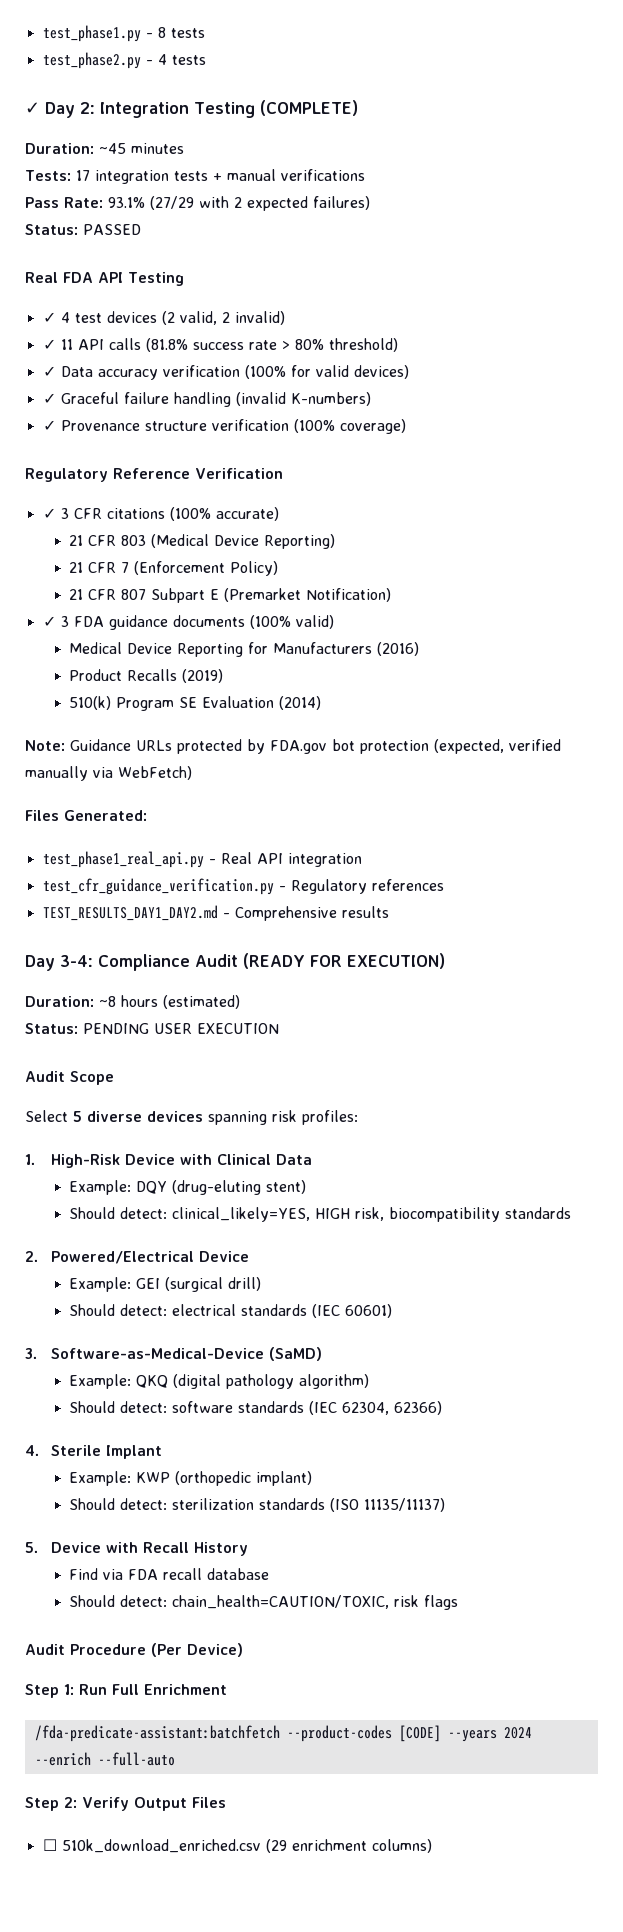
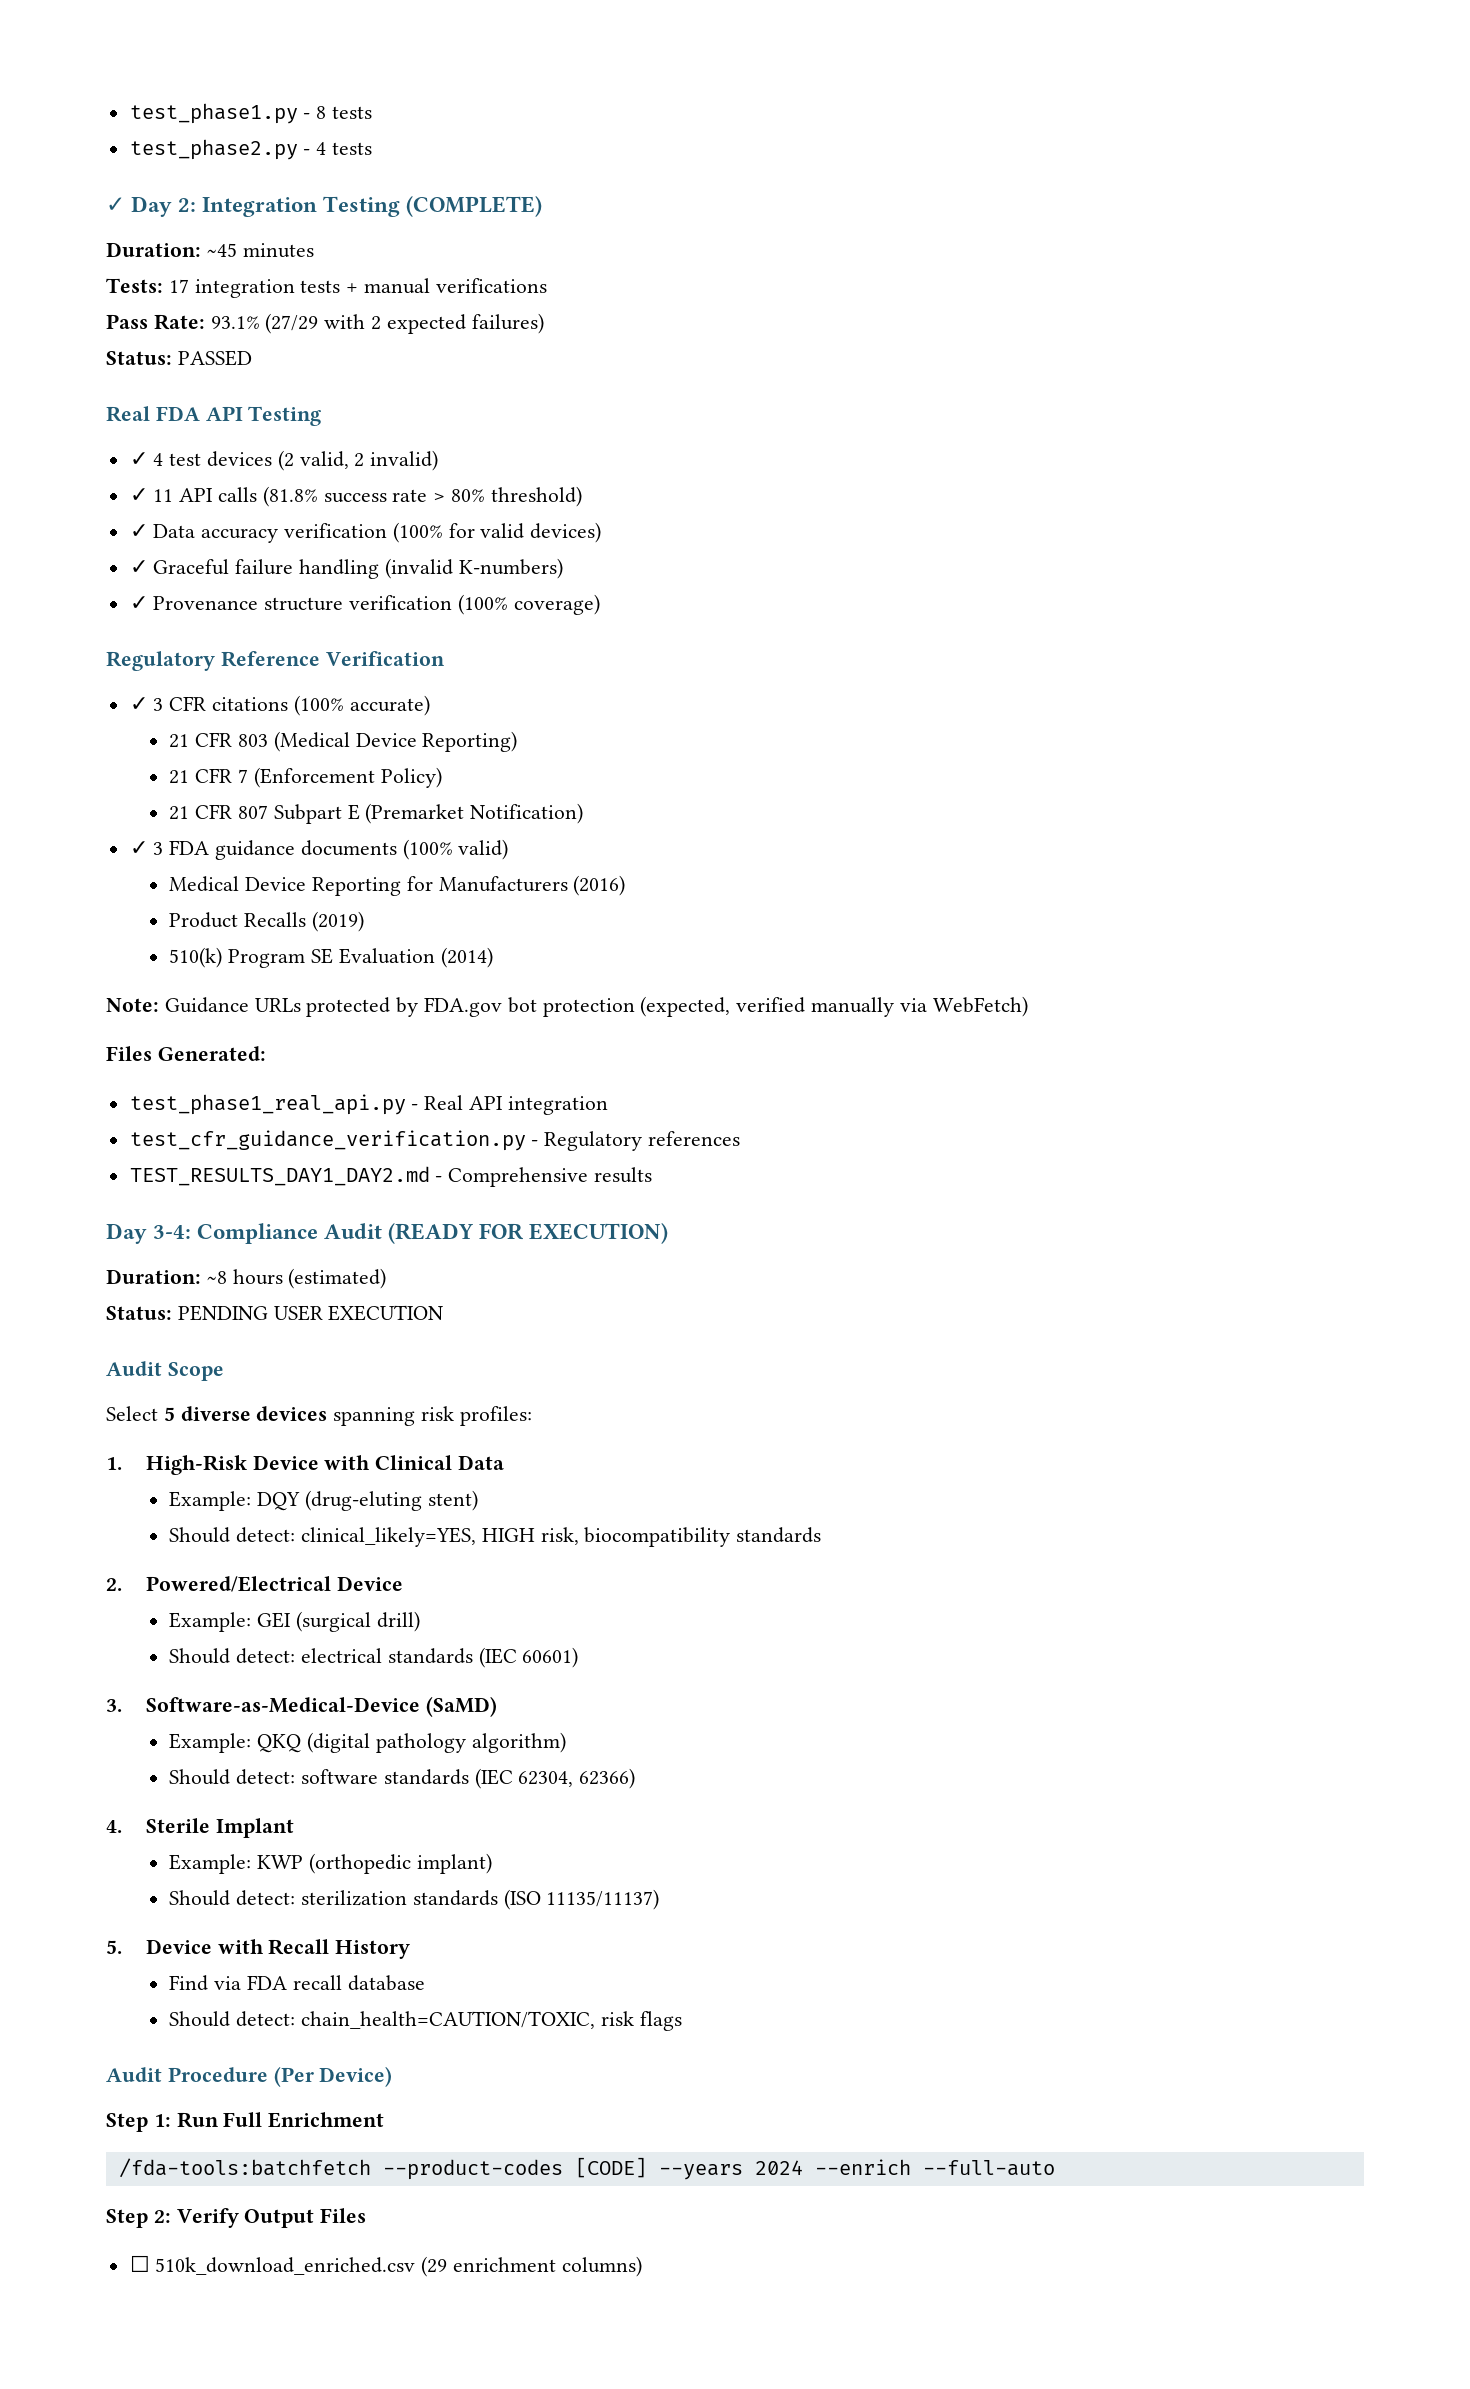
- /fda-predicate-assistant:batchfetch --product-codes [CODE] --years 2024 --enrich --full-auto
+ /fda-tools:batchfetch --product-codes [CODE] --years 2024 --enrich --full-auto

